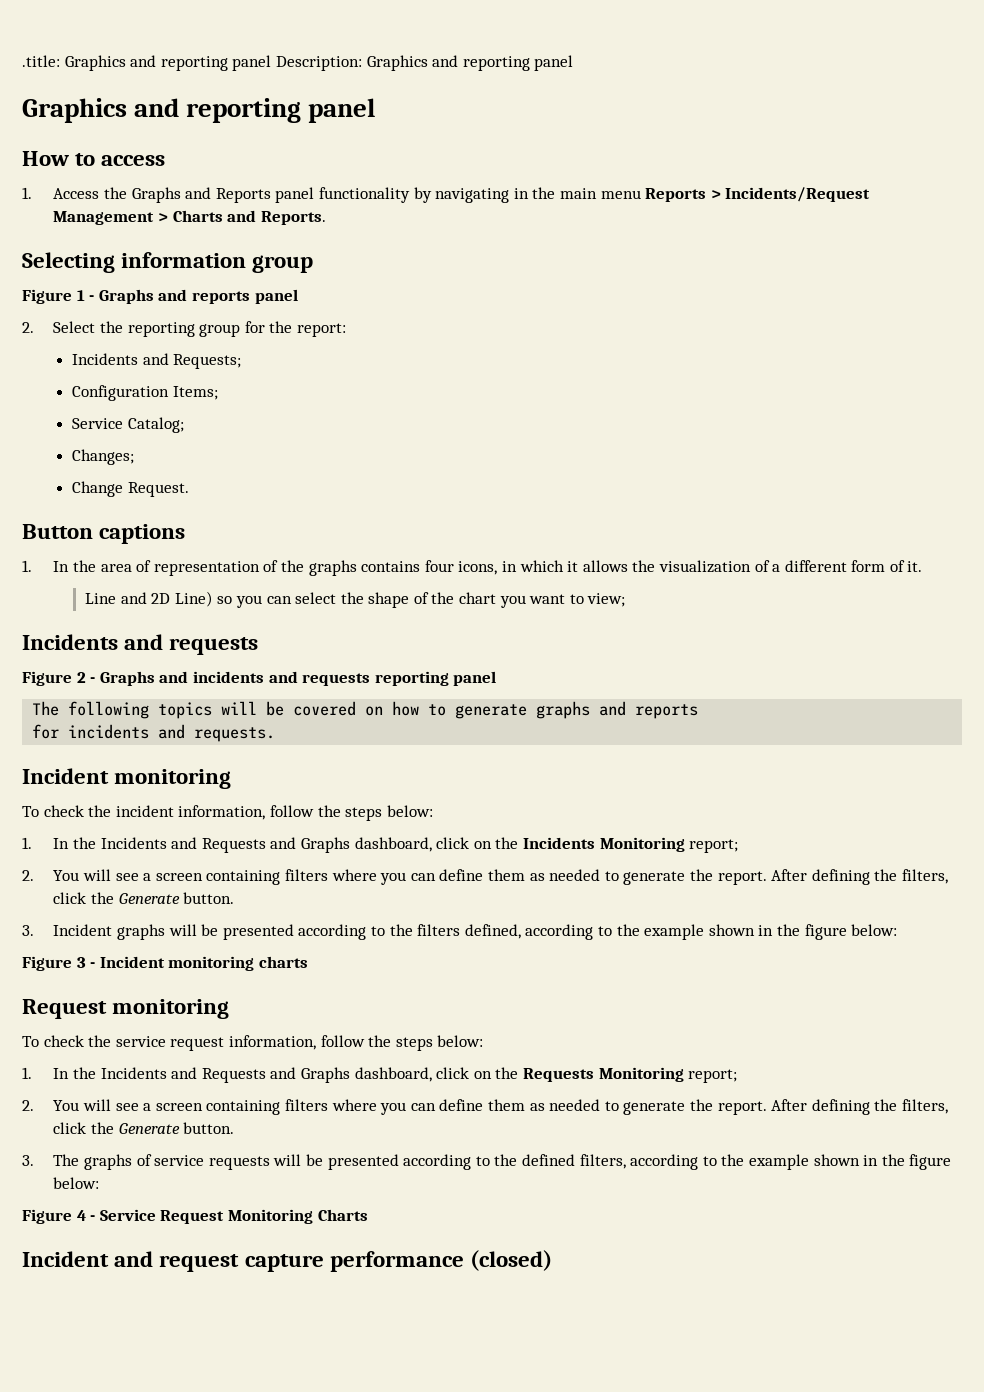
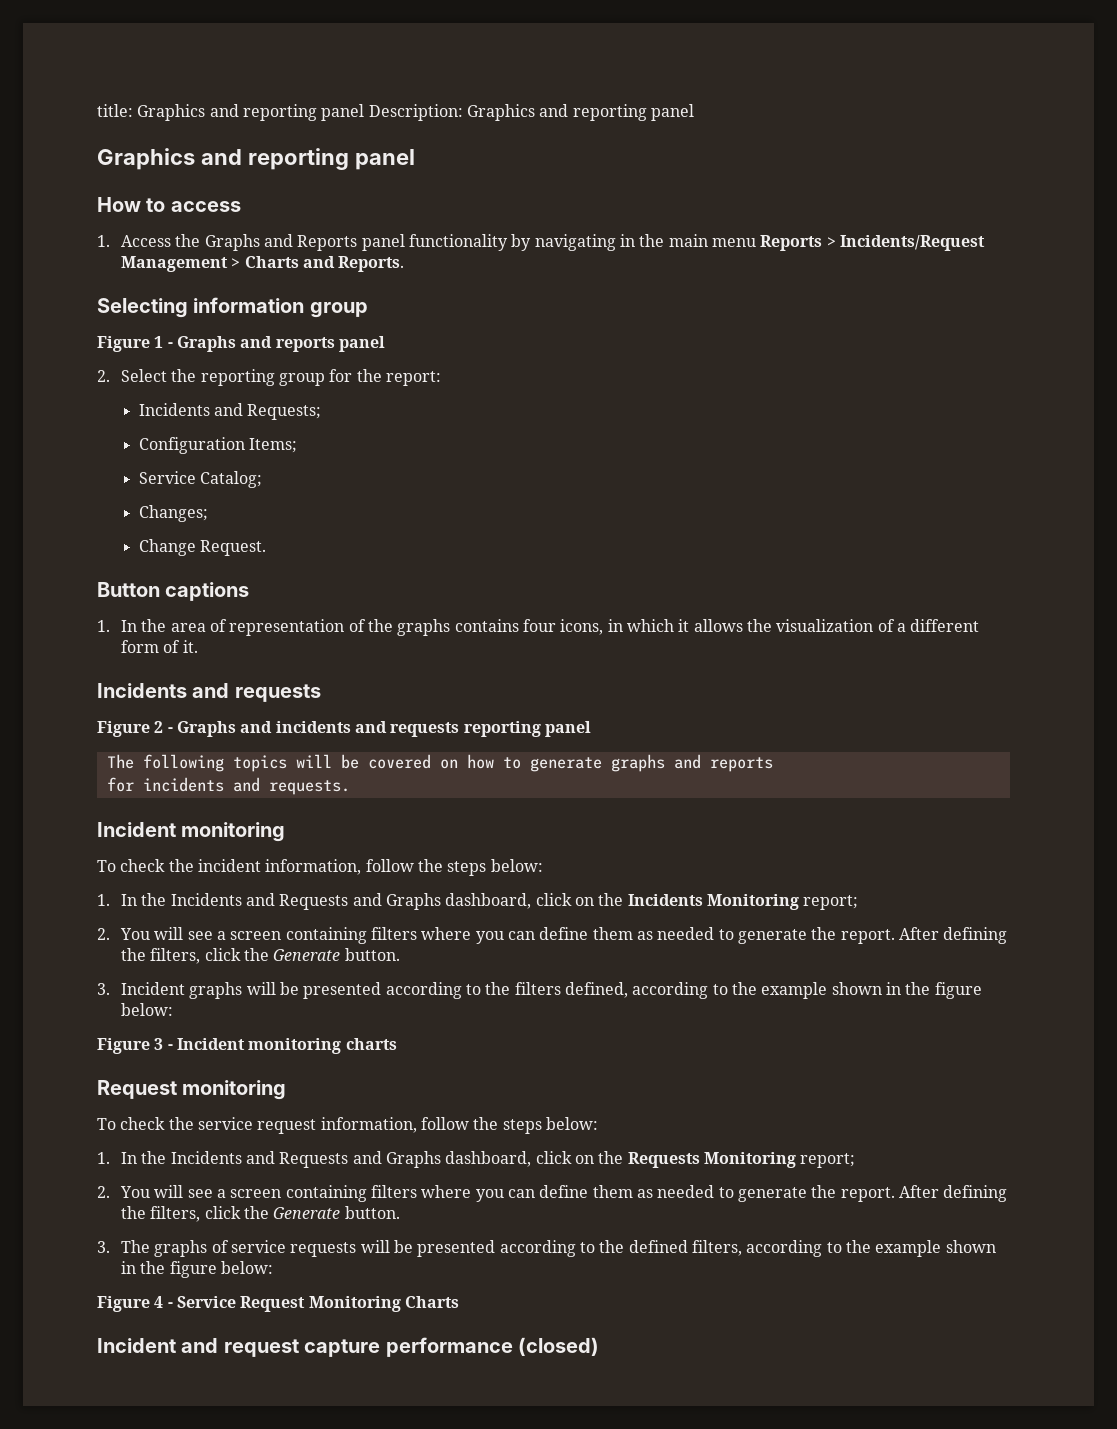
- .title: Graphics and reporting panel Description: Graphics and reporting panel
+ title: Graphics and reporting panel Description: Graphics and reporting panel
- Line and 2D Line) so you can select the shape of the chart you want to view;

